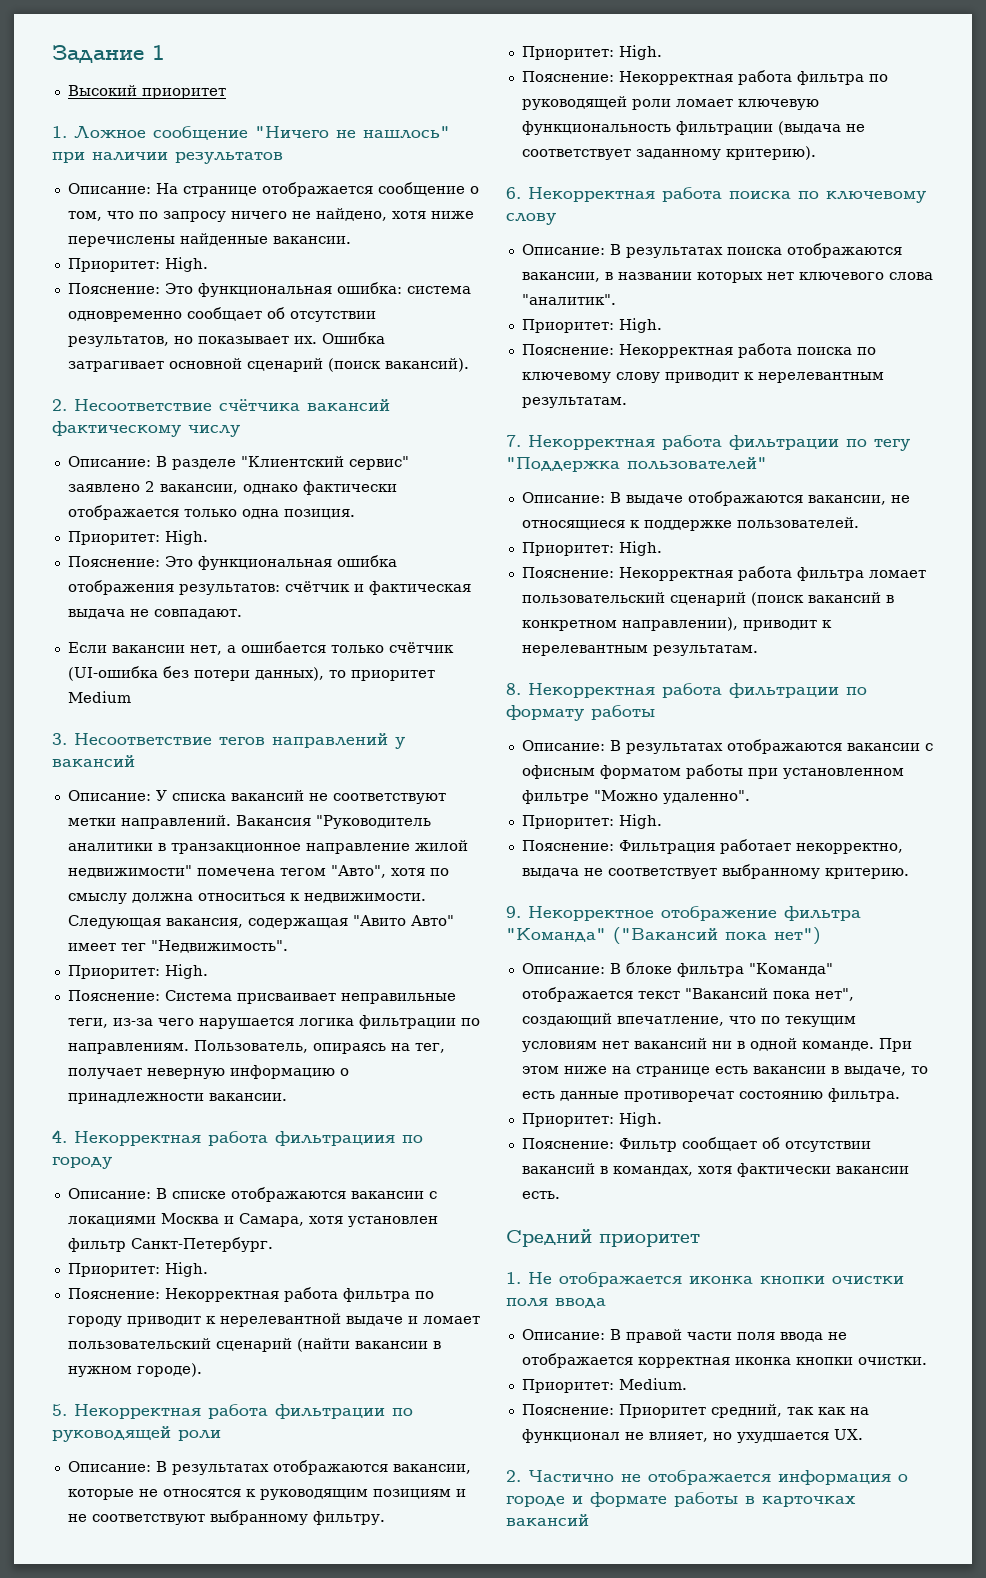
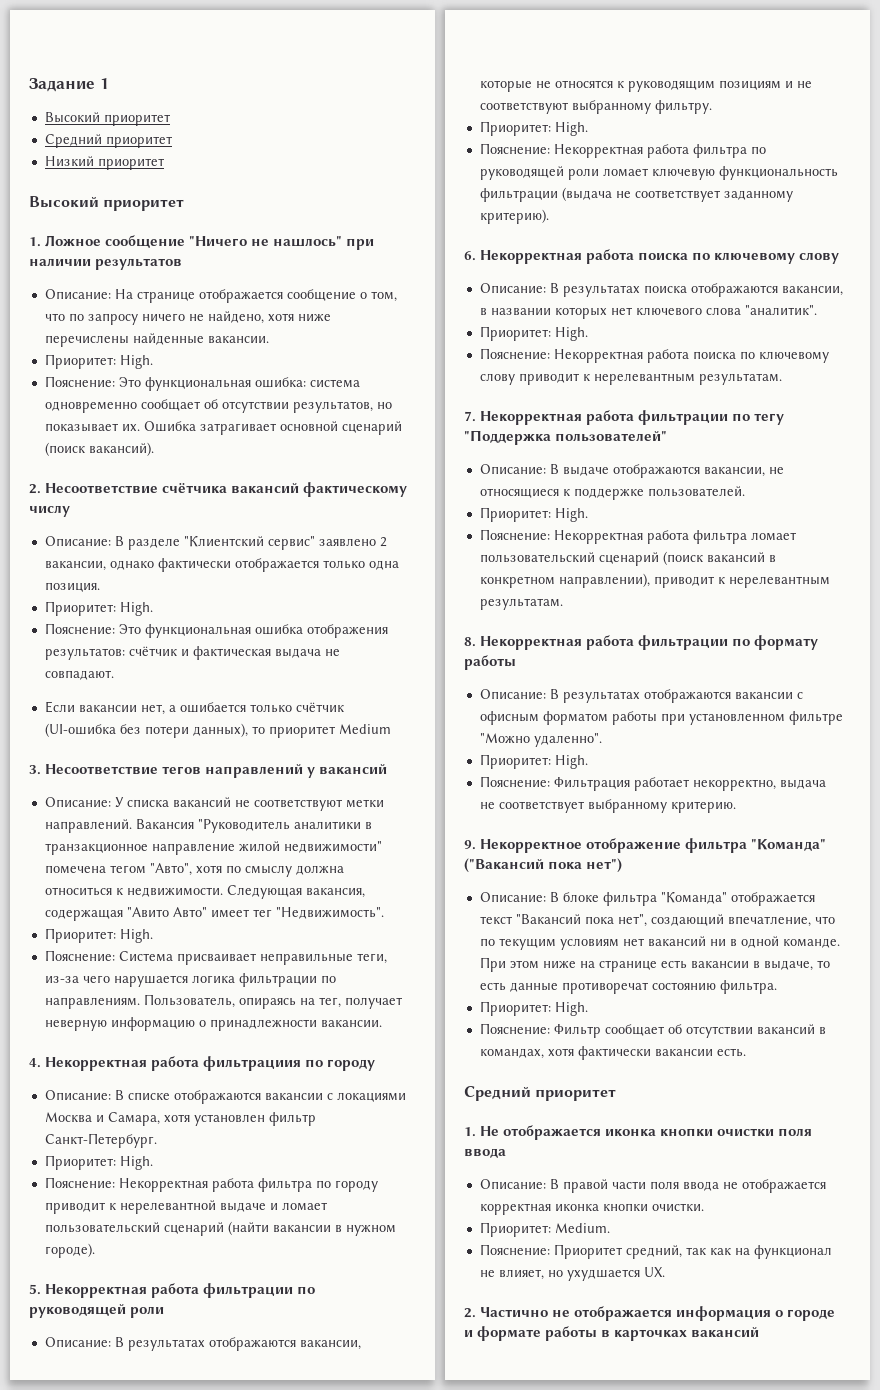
  Задание 1
+ Высокий приоритет
+ Средний приоритет
+ Низкий приоритет

